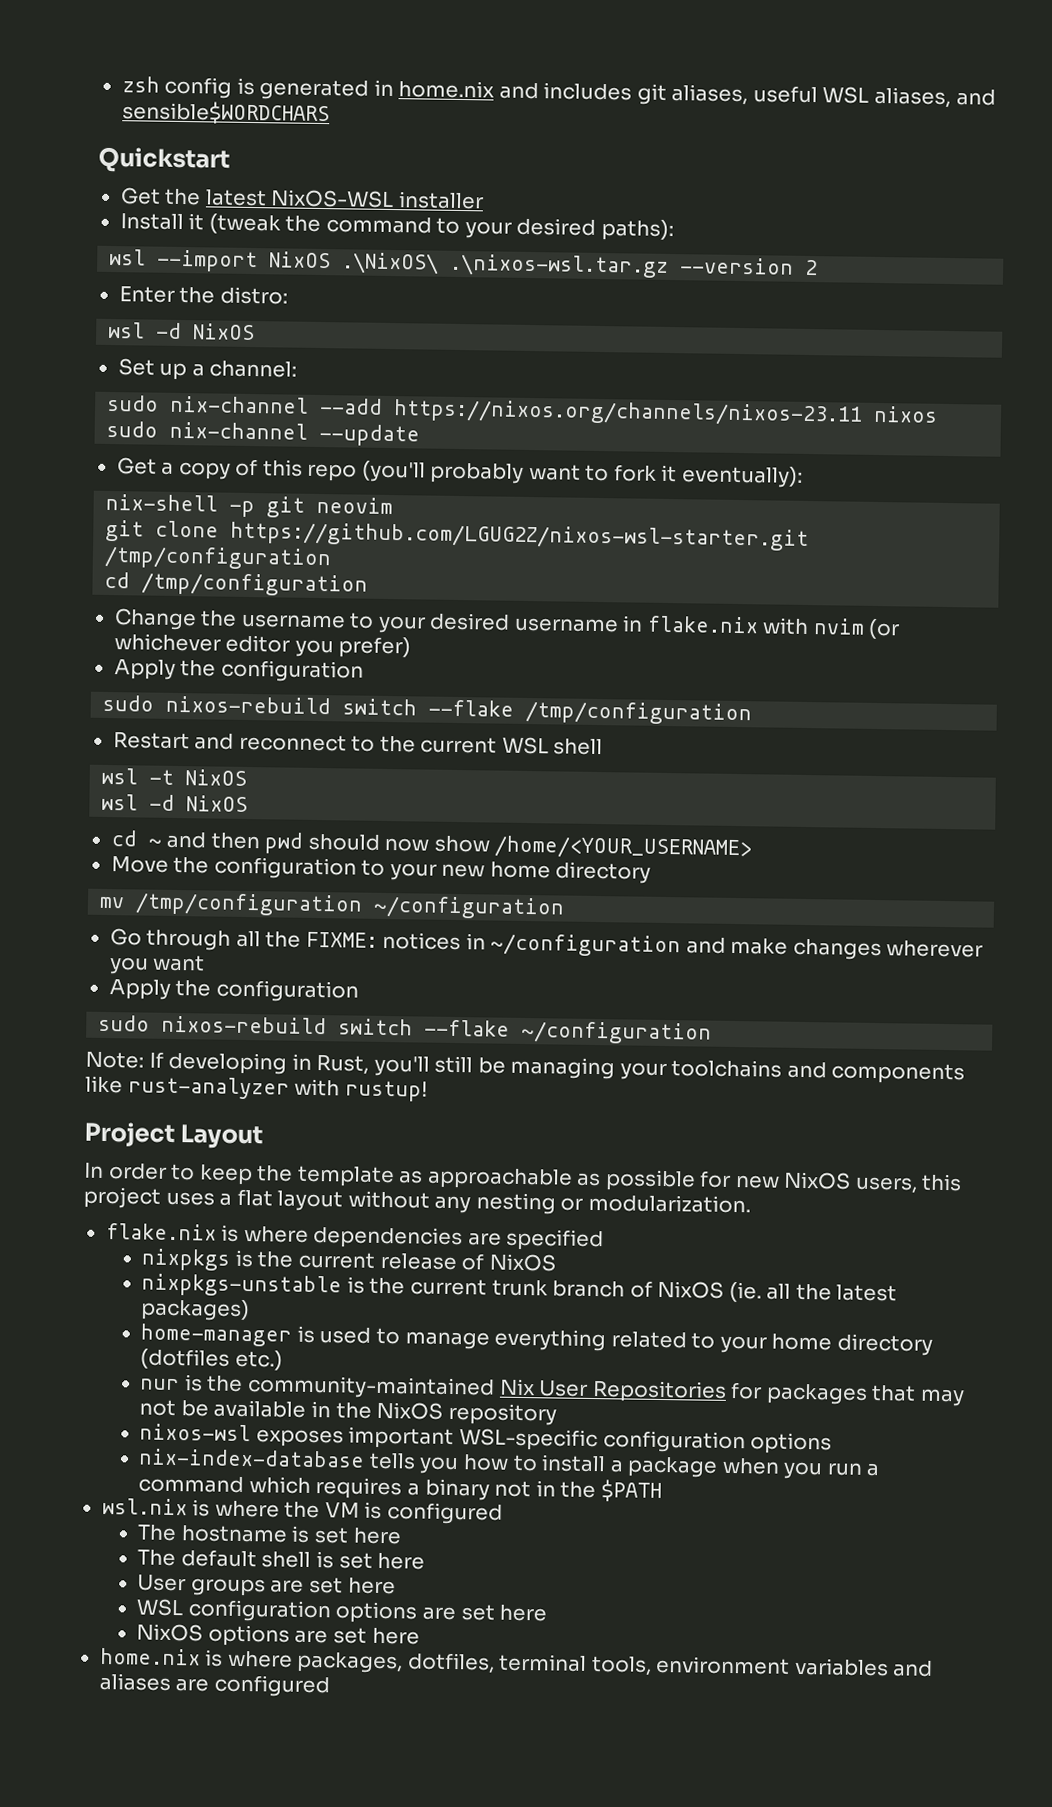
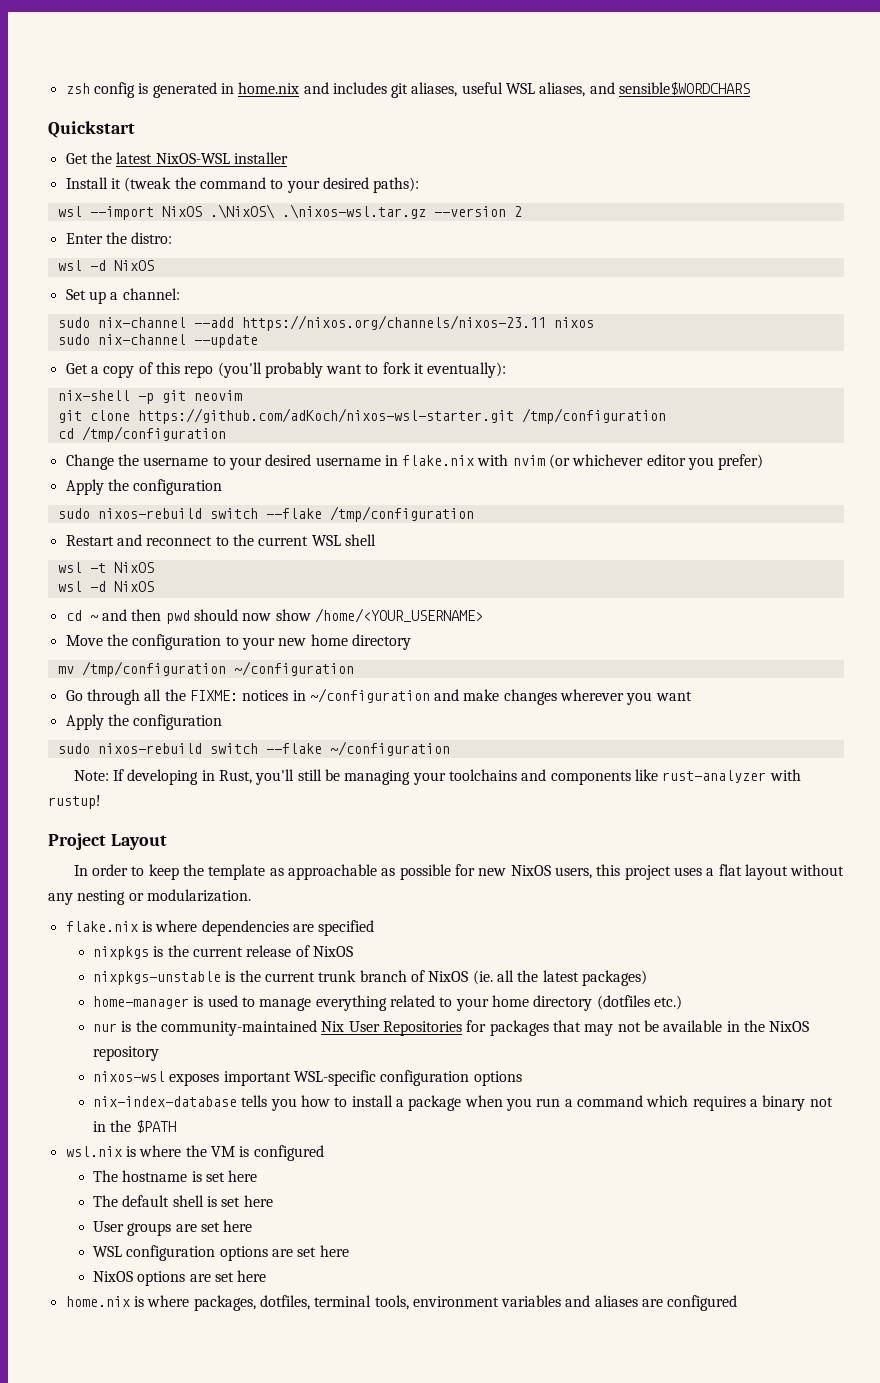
- git clone https://github.com/LGUG2Z/nixos-wsl-starter.git /tmp/configuration
+ git clone https://github.com/adKoch/nixos-wsl-starter.git /tmp/configuration

